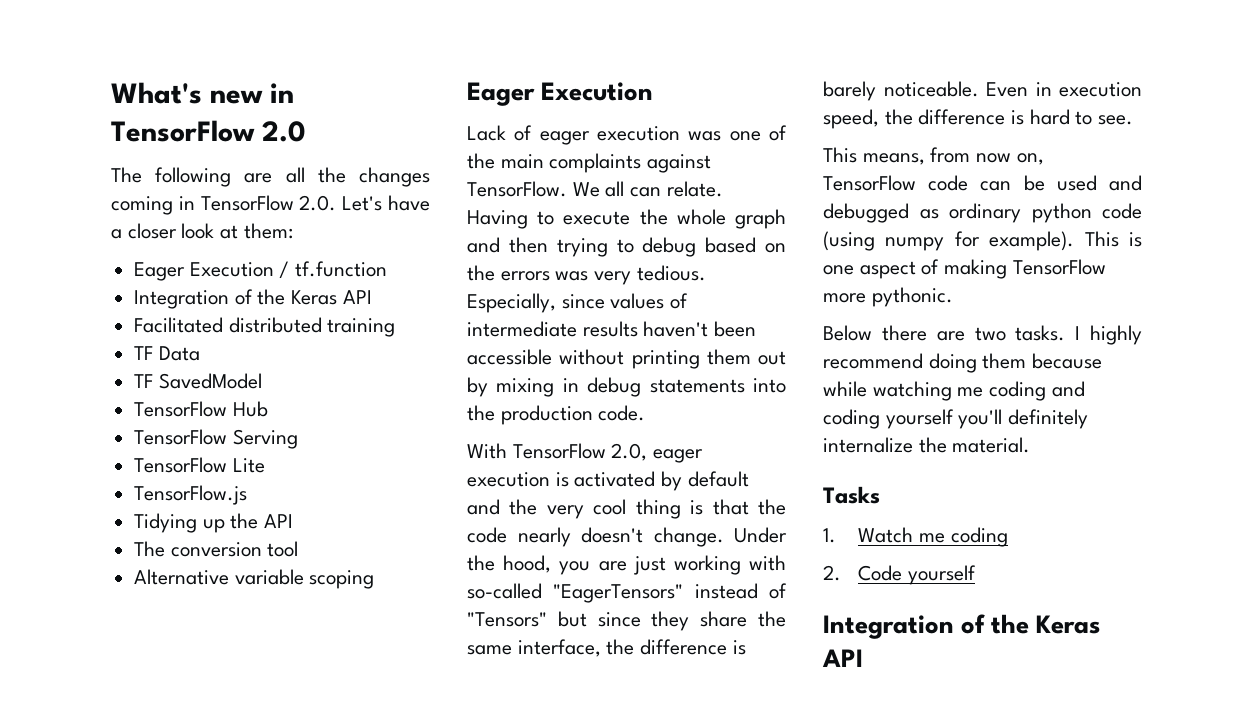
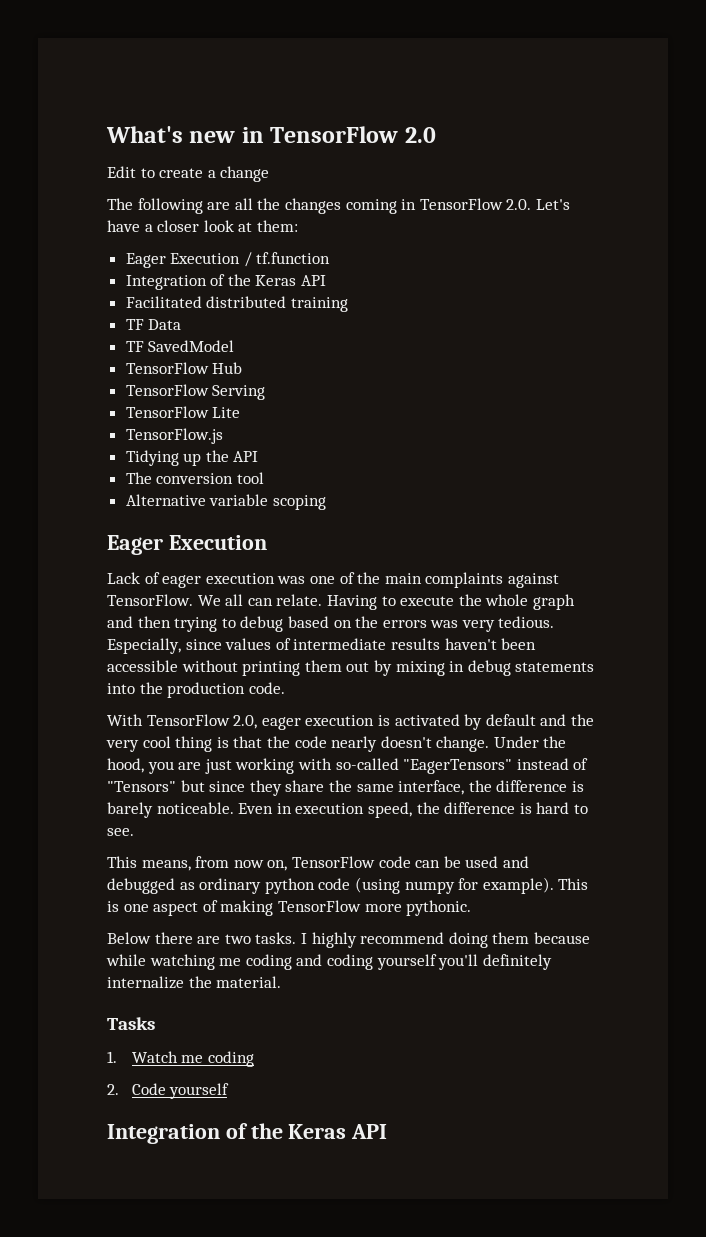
+ Edit to create a change

